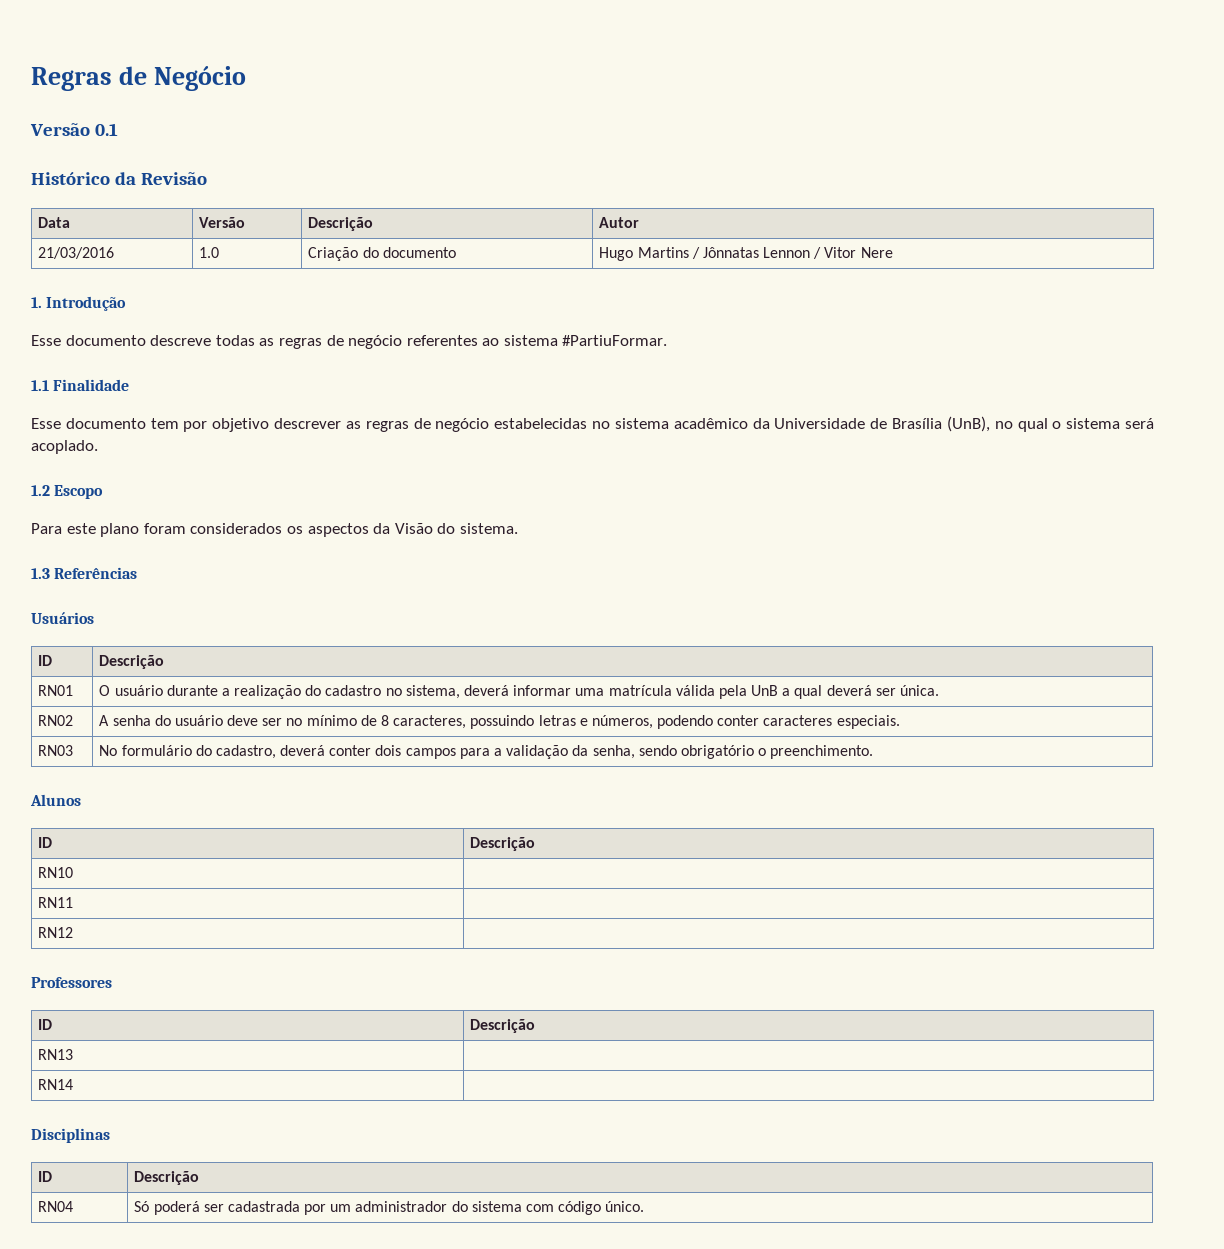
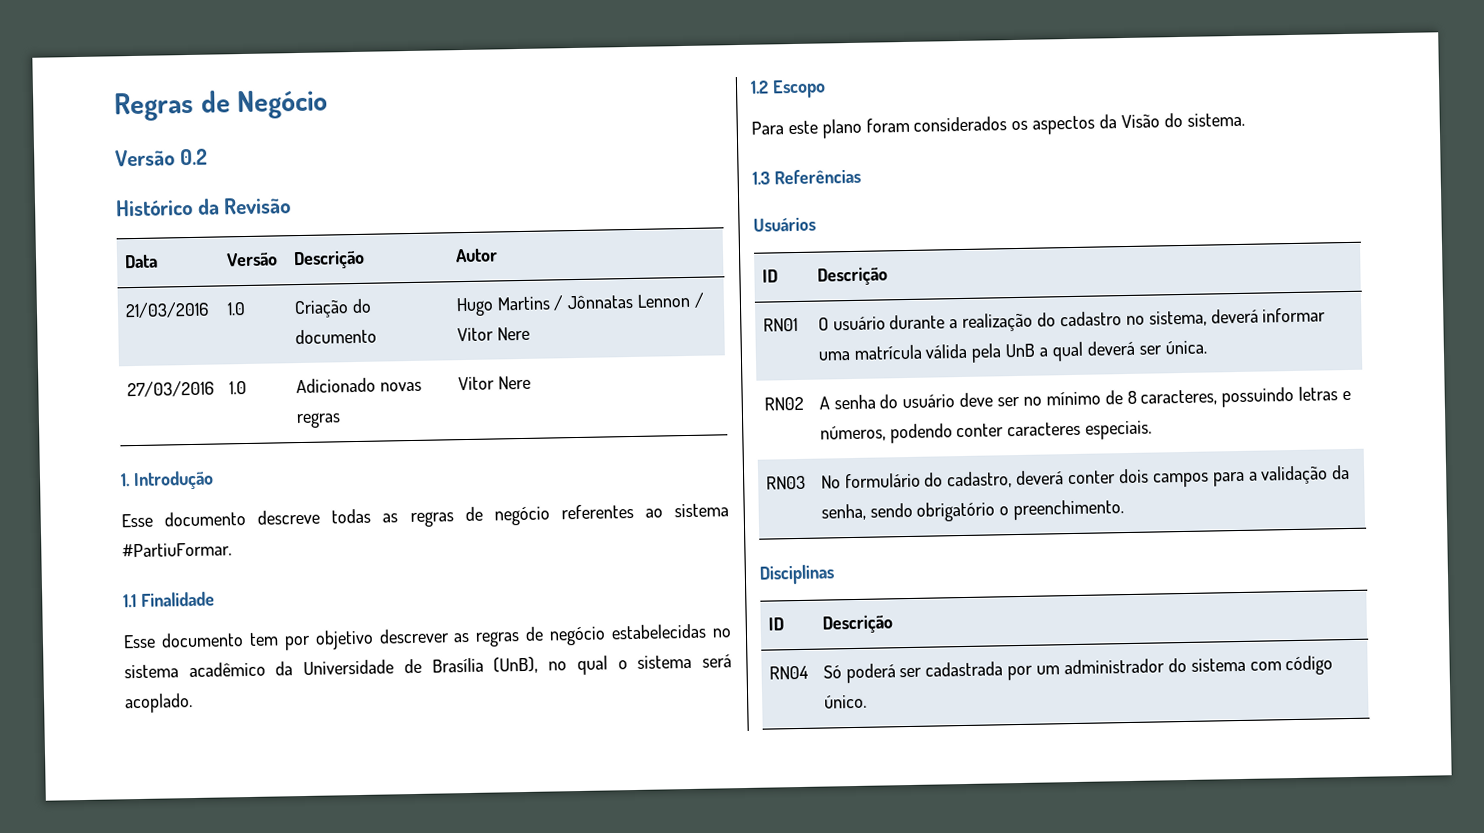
- Versão 0.1
+ Versão 0.2
+ 27/03/2016 | 1.0 | Adicionado novas regras | Vitor Nere
- Alunos
- ID | Descrição
- RN10 |
- RN11 |
- RN12 |
- Professores
- ID | Descrição
- RN13 |
- RN14 |

